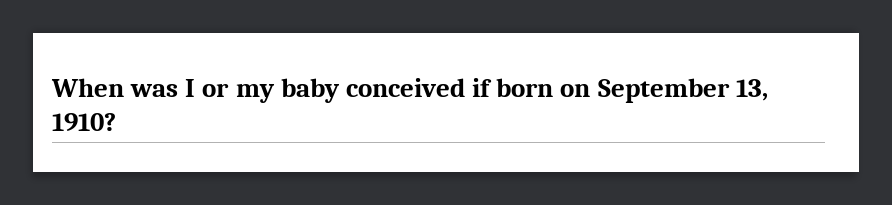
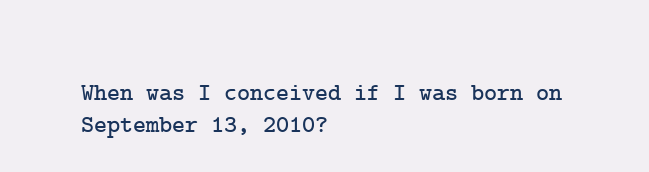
- When was I or my baby conceived if born on September 13, 1910?
+ When was I conceived if I was born on September 13, 2010?

